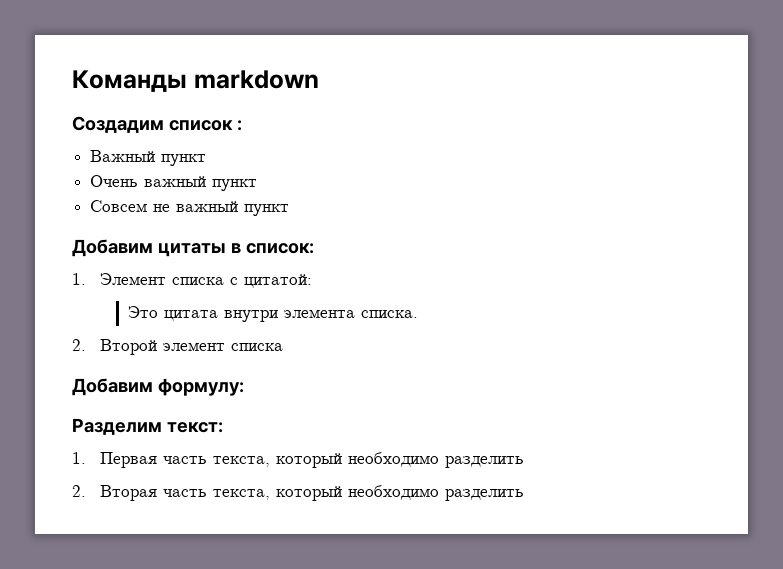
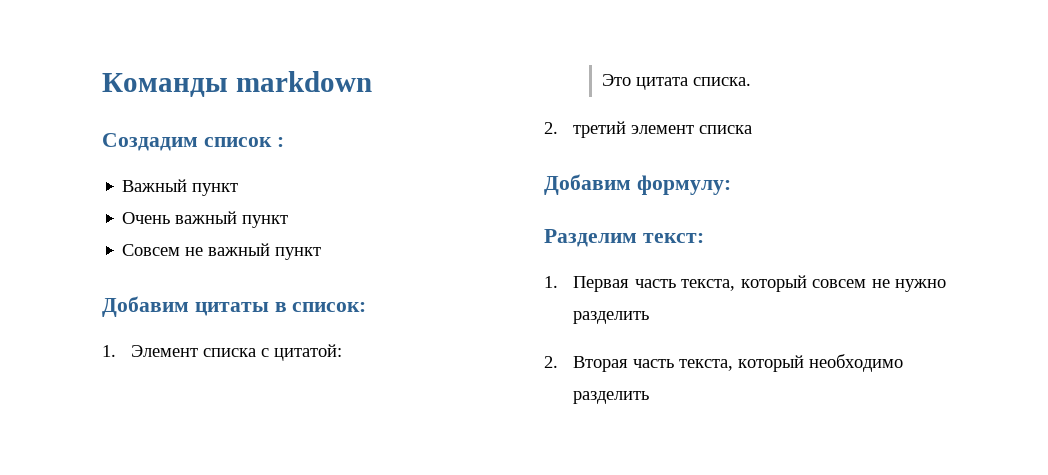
- Это цитата внутри элемента списка.
+ Это цитата списка.
- 2. Второй элемент списка
+ 2. третий элемент списка
- 1. Первая часть текста, который необходимо разделить
+ 1. Первая часть текста, который совсем не нужно разделить

